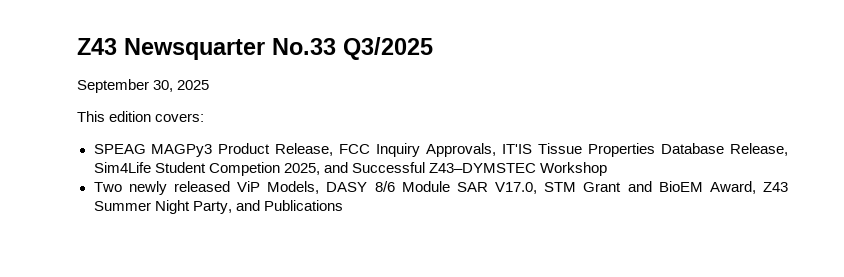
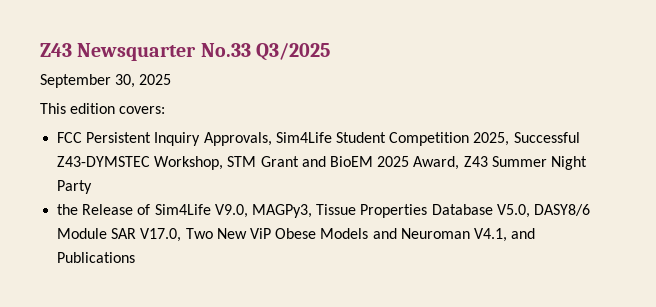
- SPEAG MAGPy3 Product Release, FCC Inquiry Approvals, IT'IS Tissue Properties Database Release, Sim4Life Student Competion 2025, and Successful Z43–DYMSTEC Workshop
- Two newly released ViP Models, DASY 8/6 Module SAR V17.0, STM Grant and BioEM Award, Z43 Summer Night Party, and Publications
+ FCC Persistent Inquiry Approvals, Sim4Life Student Competition 2025, Successful Z43-DYMSTEC Workshop, STM Grant and BioEM 2025 Award, Z43 Summer Night Party
+ the Release of Sim4Life V9.0, MAGPy3, Tissue Properties Database V5.0, DASY8/6 Module SAR V17.0, Two New ViP Obese Models and Neuroman V4.1, and Publications

